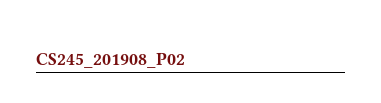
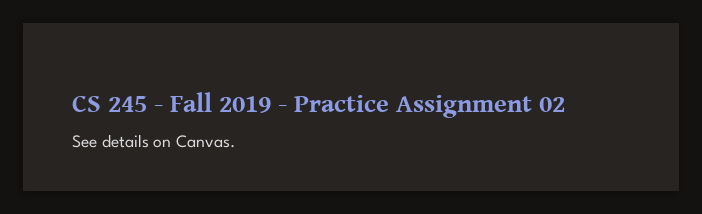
- CS245_201908_P02
+ CS 245 - Fall 2019 - Practice Assignment 02
+ See details on Canvas.

